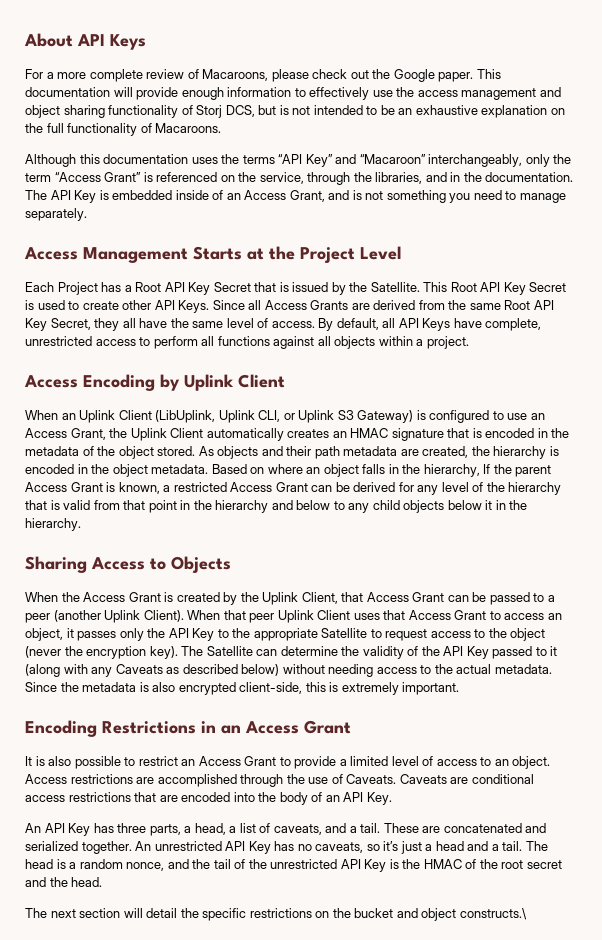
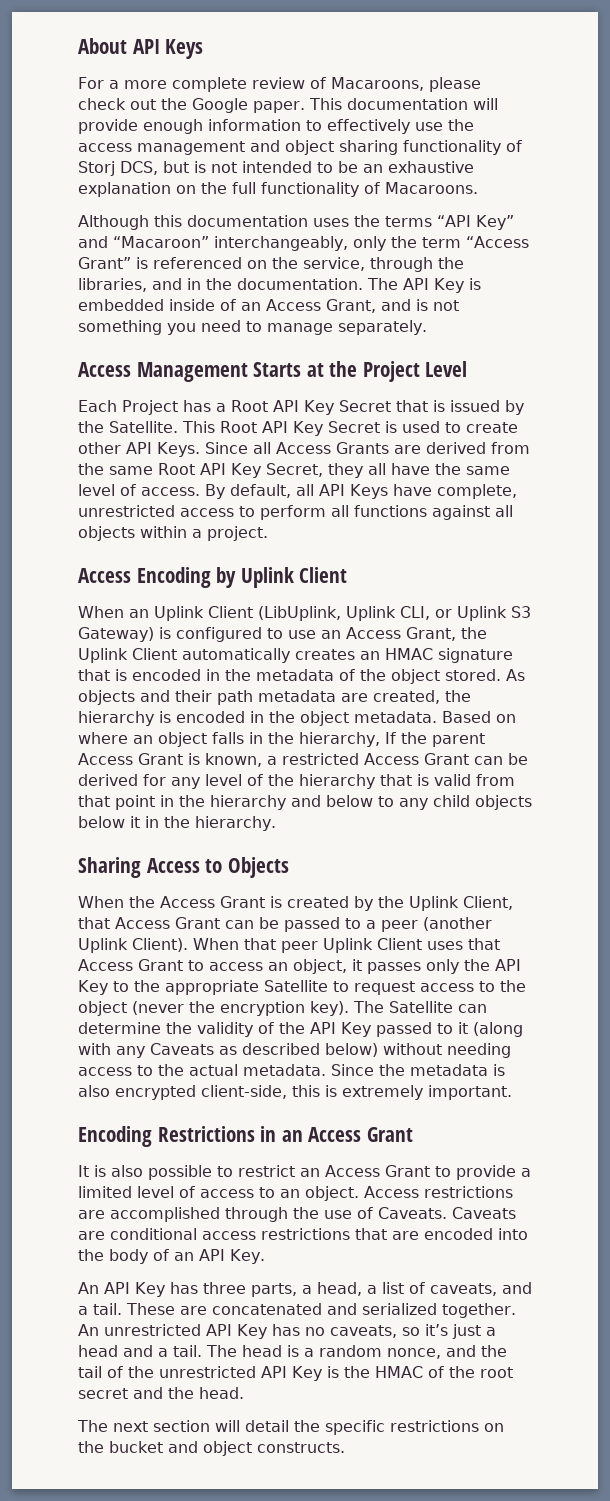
- The next section will detail the specific restrictions on the bucket and object constructs.\
+ The next section will detail the specific restrictions on the bucket and object constructs.

